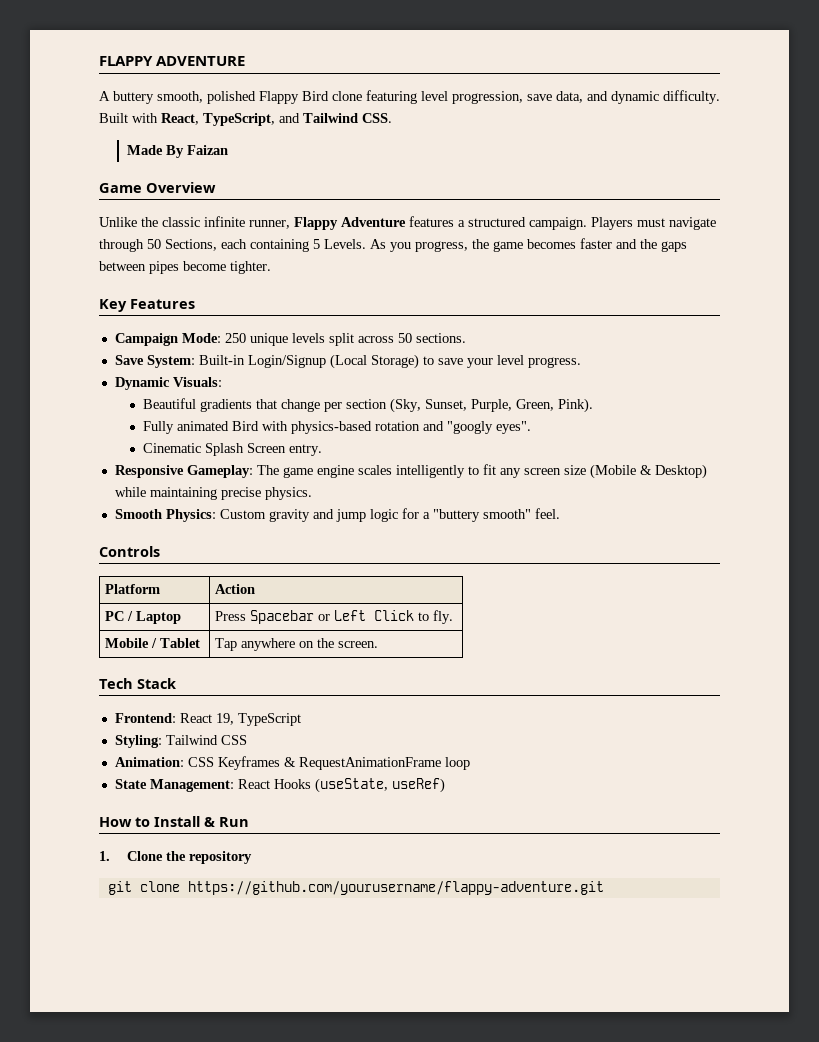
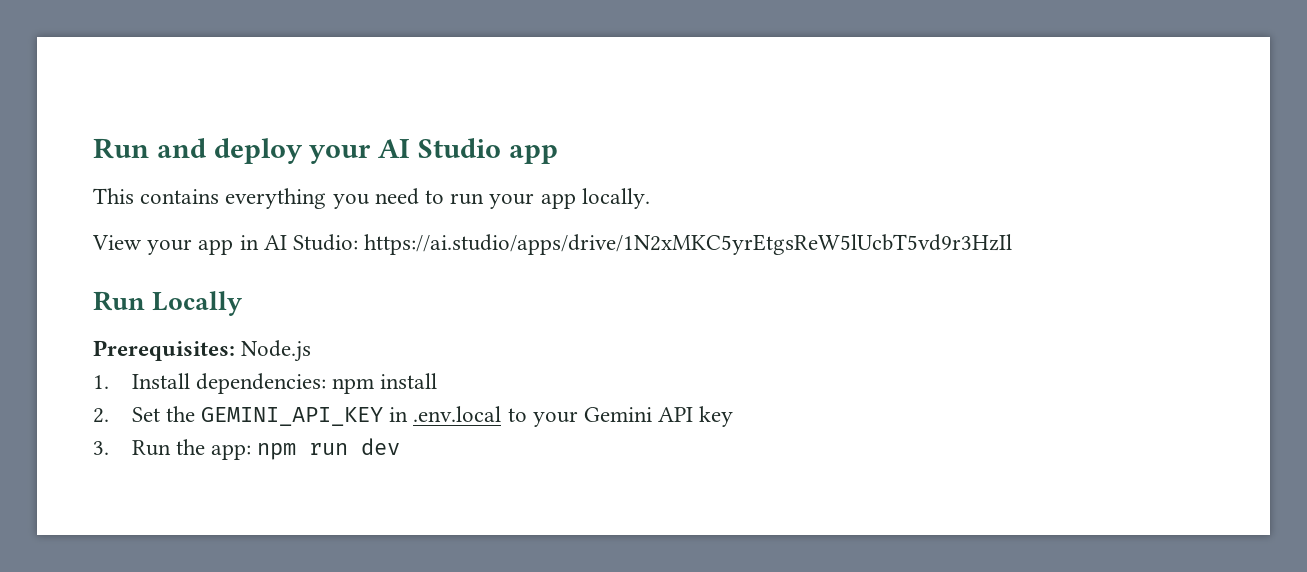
- FLAPPY ADVENTURE
- A buttery smooth, polished Flappy Bird clone featuring level progression, save data, and dynamic difficulty. Built with React, TypeScript, and Tailwind CSS.
- Made By Faizan
- Game Overview
- Unlike the classic infinite runner, Flappy Adventure features a structured campaign. Players must navigate through 50 Sections, each containing 5 Levels. As you progress, the game becomes faster and the gaps between pipes become tighter.
- Key Features
- Campaign Mode: 250 unique levels split across 50 sections.
- Save System: Built-in Login/Signup (Local Storage) to save your level progress.
- Dynamic Visuals:
- Beautiful gradients that change per section (Sky, Sunset, Purple, Green, Pink).
- Fully animated Bird with physics-based rotation and "googly eyes".
- Cinematic Splash Screen entry.
- Responsive Gameplay: The game engine scales intelligently to fit any screen size (Mobile & Desktop) while maintaining precise physics.
- Smooth Physics: Custom gravity and jump logic for a "buttery smooth" feel.
- Controls
- Platform | Action
- PC / Laptop | Press Spacebar or Left Click to fly.
- Mobile / Tablet | Tap anywhere on the screen.
- Tech Stack
- Frontend: React 19, TypeScript
- Styling: Tailwind CSS
- Animation: CSS Keyframes & RequestAnimationFrame loop
- State Management: React Hooks (useState, useRef)
- How to Install & Run
- 1. Clone the repository
- git clone https://github.com/yourusername/flappy-adventure.git
+ Run and deploy your AI Studio app
+ This contains everything you need to run your app locally.
+ View your app in AI Studio: https://ai.studio/apps/drive/1N2xMKC5yrEtgsReW5lUcbT5vd9r3HzIl
+ Run Locally
+ Prerequisites: Node.js
+ 1. Install dependencies: npm install
+ 2. Set the GEMINI_API_KEY in .env.local to your Gemini API key
+ 3. Run the app: npm run dev

